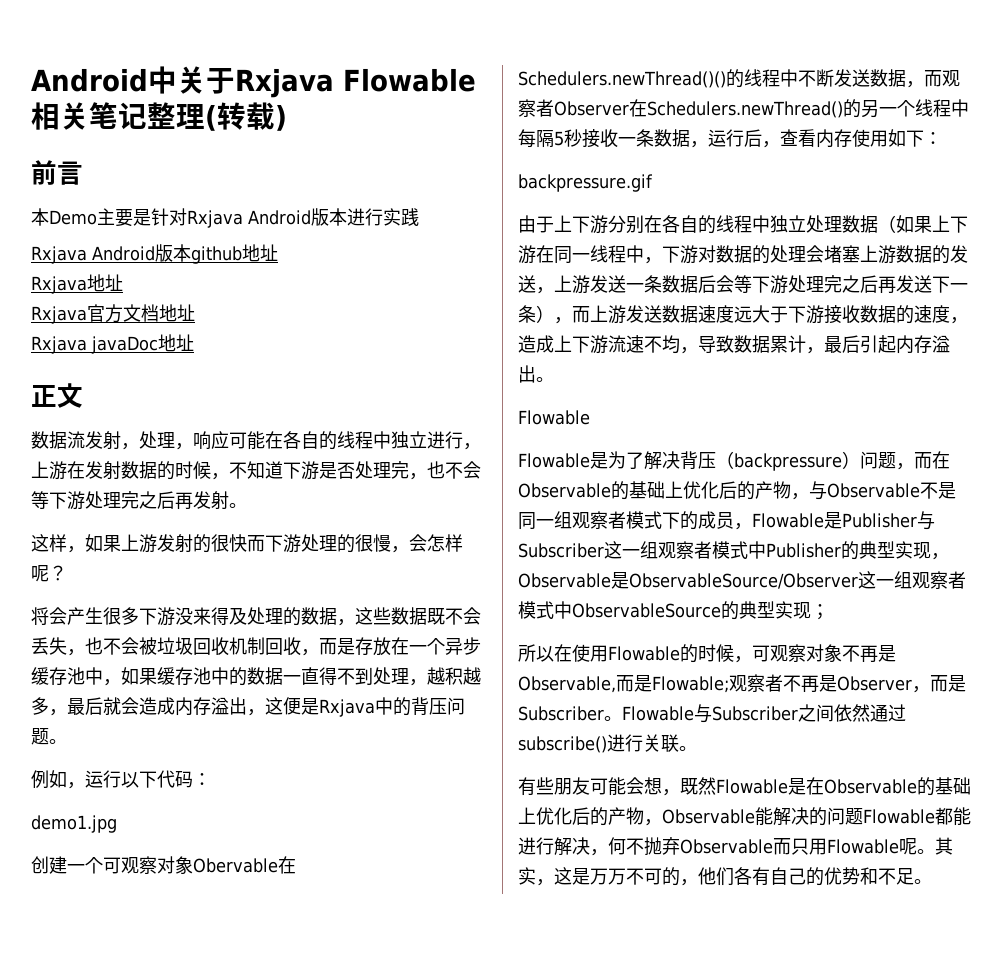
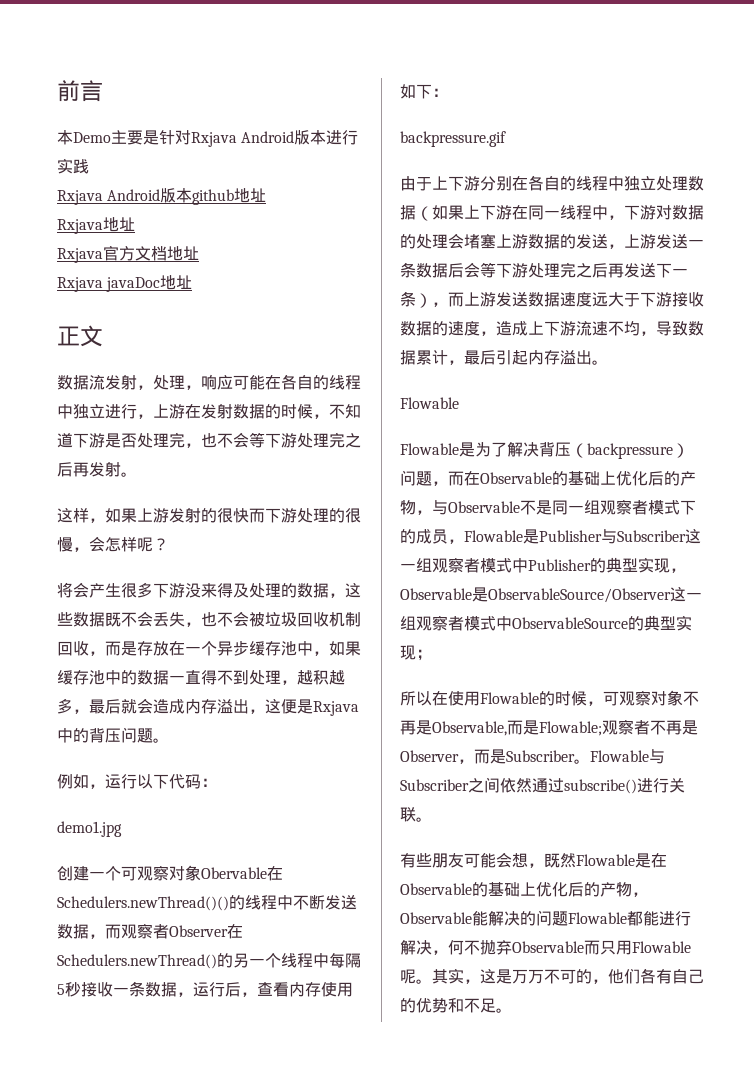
- Android中关于Rxjava Flowable相关笔记整理(转载)

